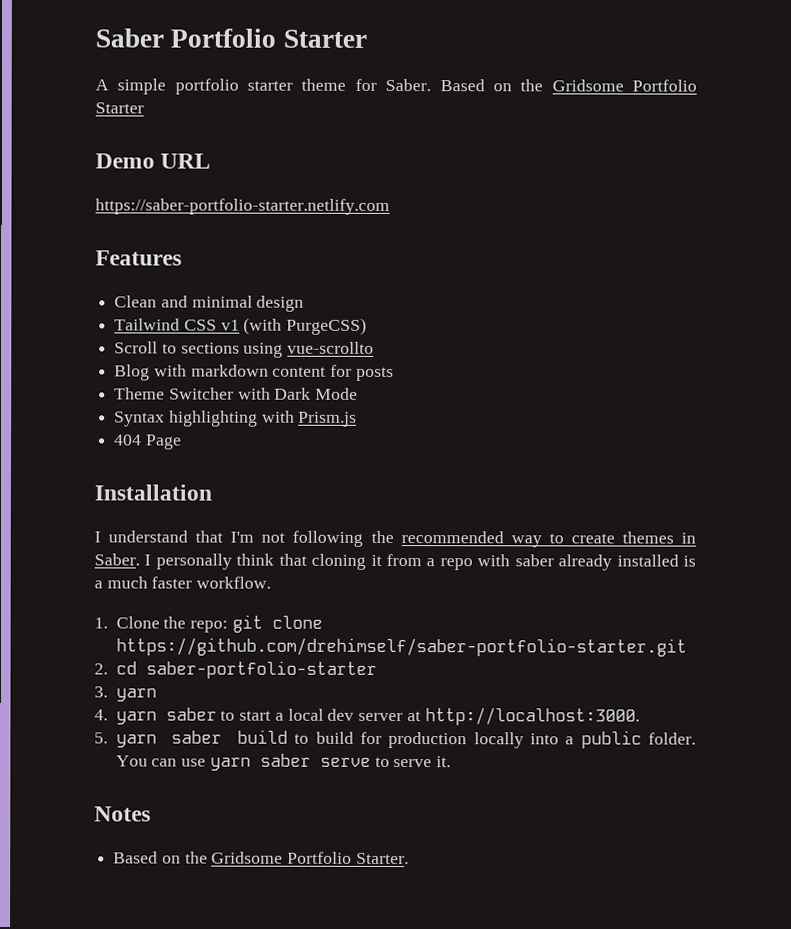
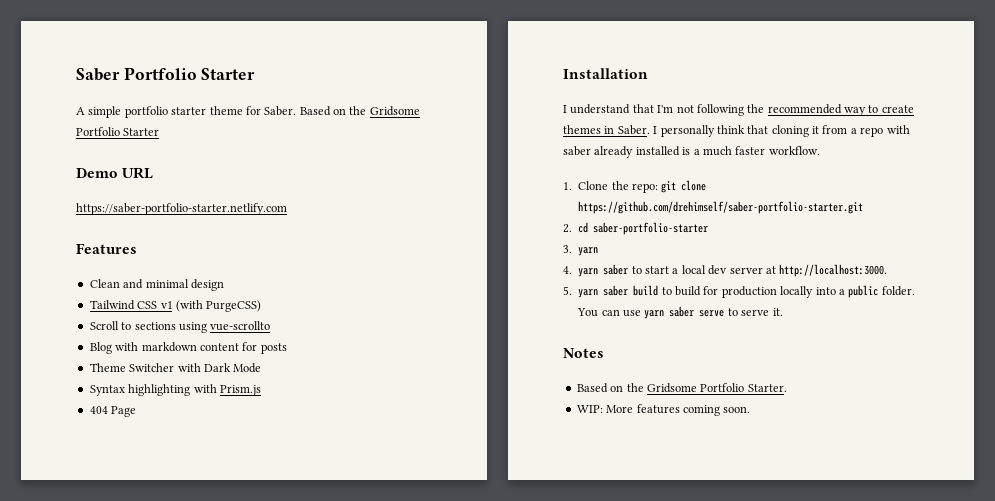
+ WIP: More features coming soon.

